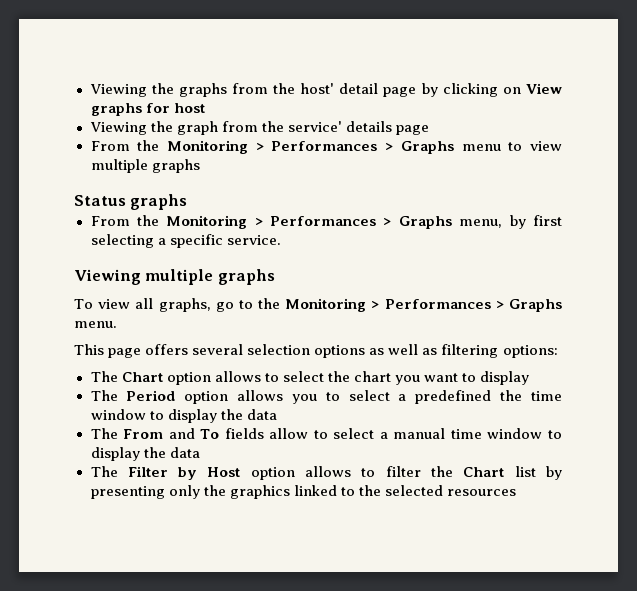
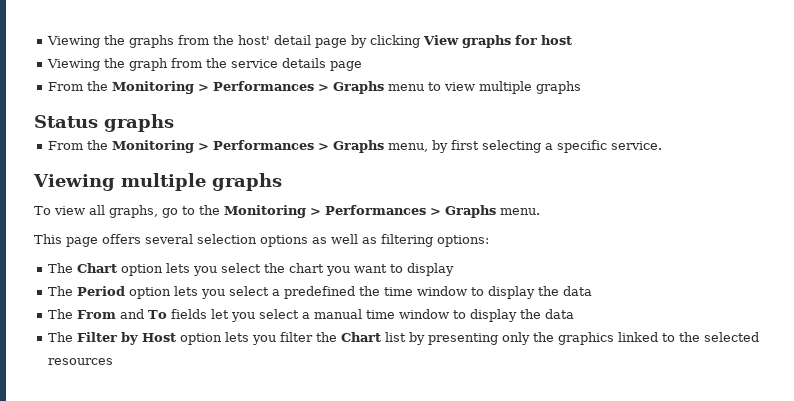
- Viewing the graphs from the host' detail page by clicking on View graphs for host
+ Viewing the graphs from the host' detail page by clicking View graphs for host
- Viewing the graph from the service' details page
+ Viewing the graph from the service details page
- The Chart option allows to select the chart you want to display
+ The Chart option lets you select the chart you want to display
- The Period option allows you to select a predefined the time window to display the data
+ The Period option lets you select a predefined the time window to display the data
- The From and To fields allow to select a manual time window to display the data
+ The From and To fields let you select a manual time window to display the data
- The Filter by Host option allows to filter the Chart list by presenting only the graphics linked to the selected resources
+ The Filter by Host option lets you filter the Chart list by presenting only the graphics linked to the selected resources

